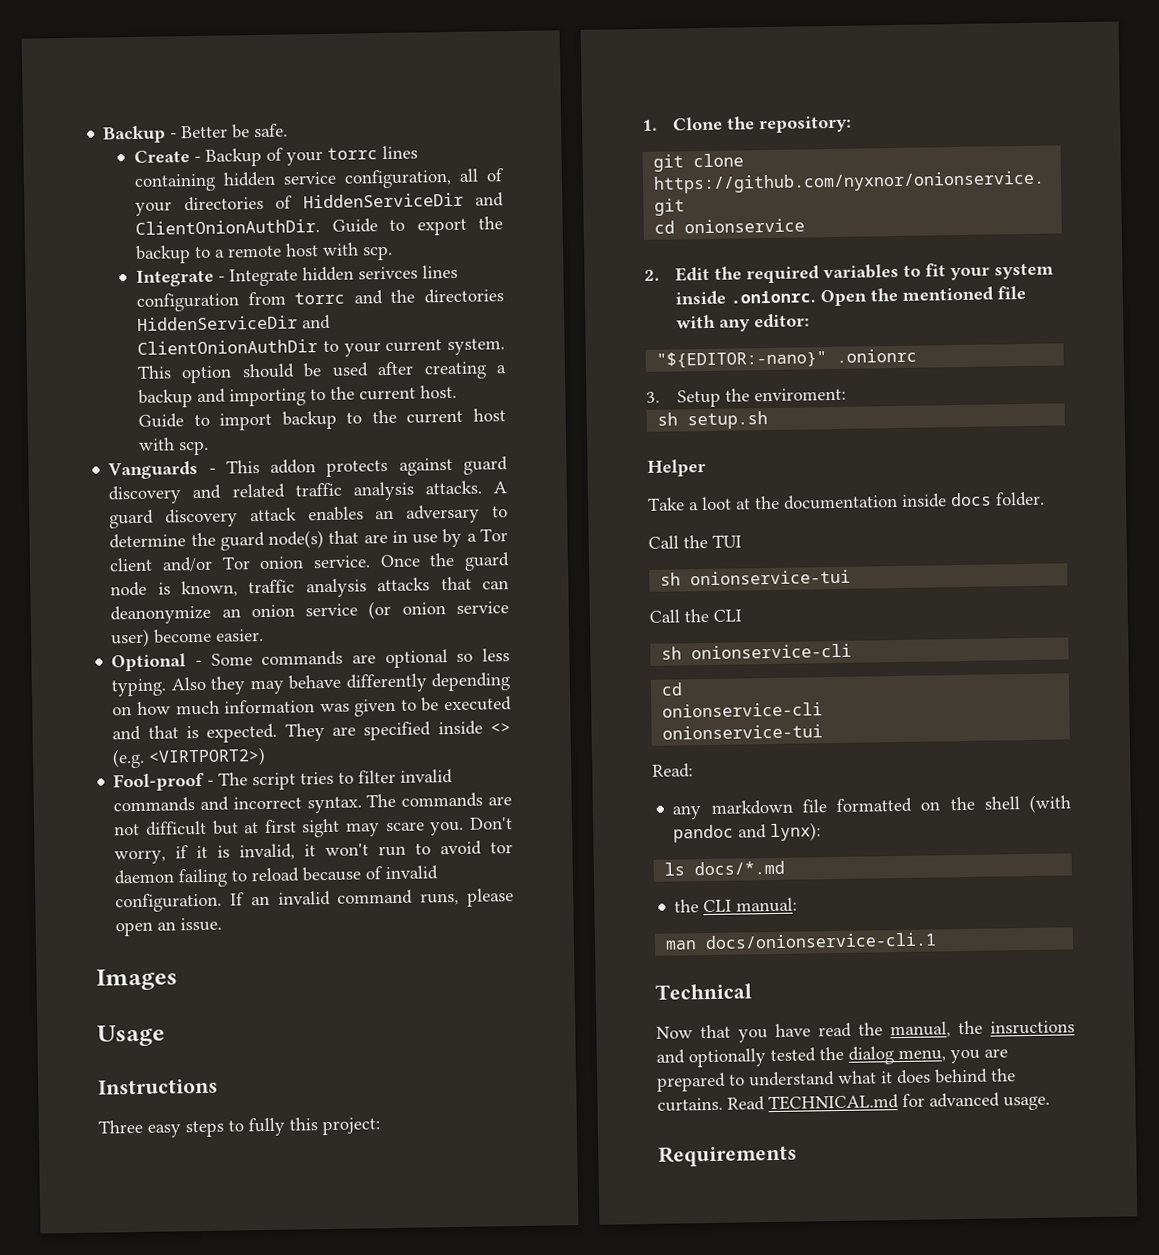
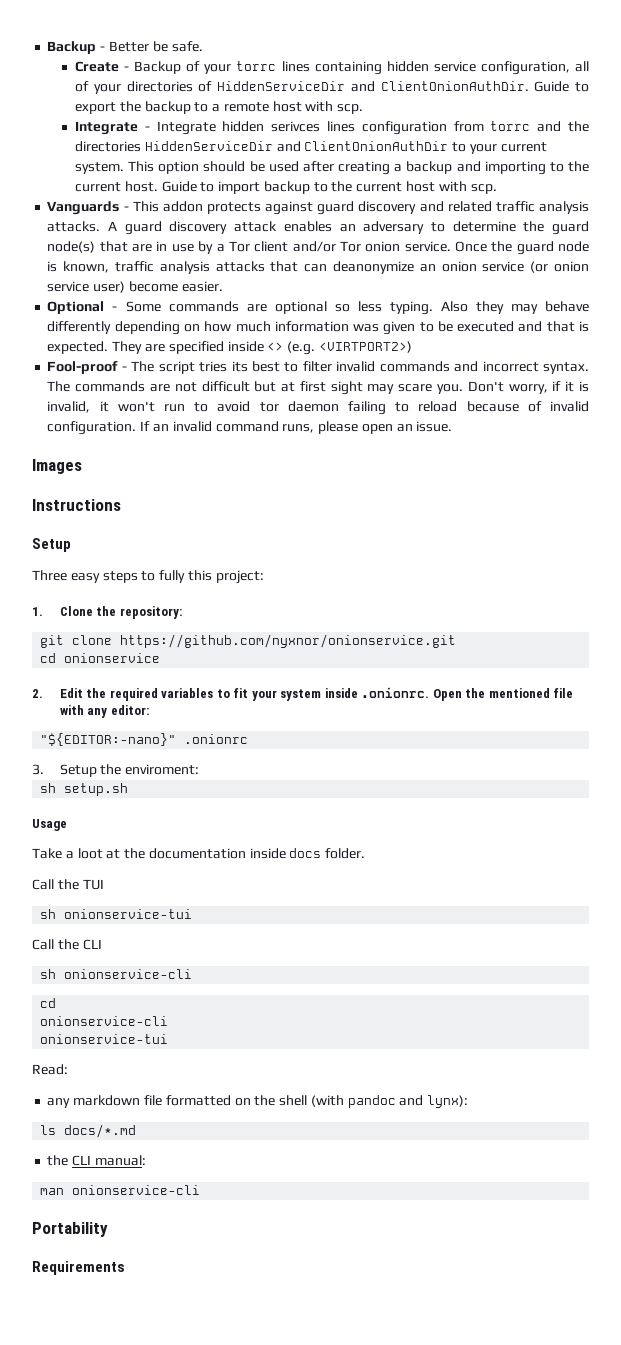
- Fool-proof - The script tries to filter invalid commands and incorrect syntax.
+ Fool-proof - The script tries its best to filter invalid commands and incorrect syntax.
- Usage
  Instructions
+ Setup
- Helper
+ Usage
- man docs/onionservice-cli.1
- Technical
- Now that you have read the manual, the insructions and optionally tested the dialog menu, you are prepared to understand what it does behind the curtains. Read TECHNICAL.md for advanced usage.
+ man onionservice-cli
+ Portability

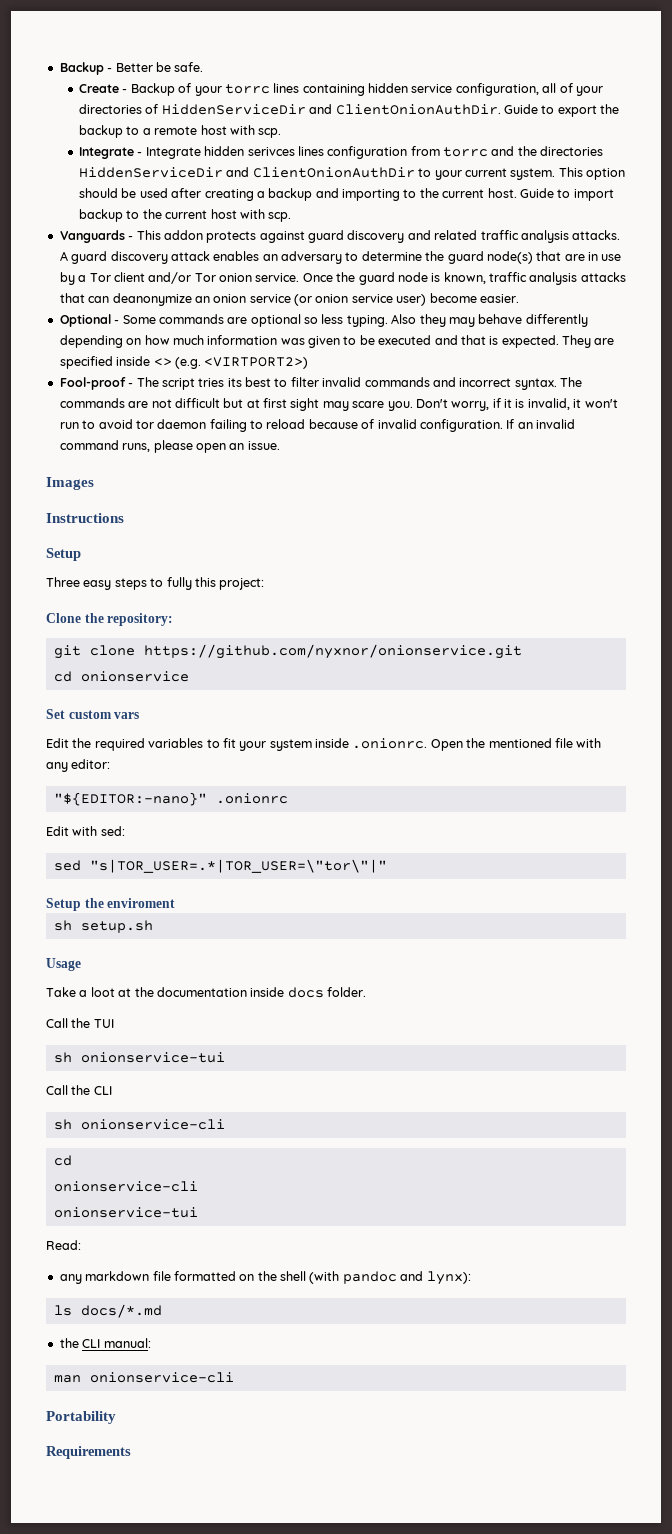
- 1. Clone the repository:
+ Clone the repository:
- 2. Edit the required variables to fit your system inside .onionrc. Open the mentioned file with any editor:
+ Set custom vars
+ Edit the required variables to fit your system inside .onionrc. Open the mentioned file with any editor:
- 3. Setup the enviroment:
+ Edit with sed:
+ sed "s|TOR_USER=.*|TOR_USER=\"tor\"|"
+ Setup the enviroment

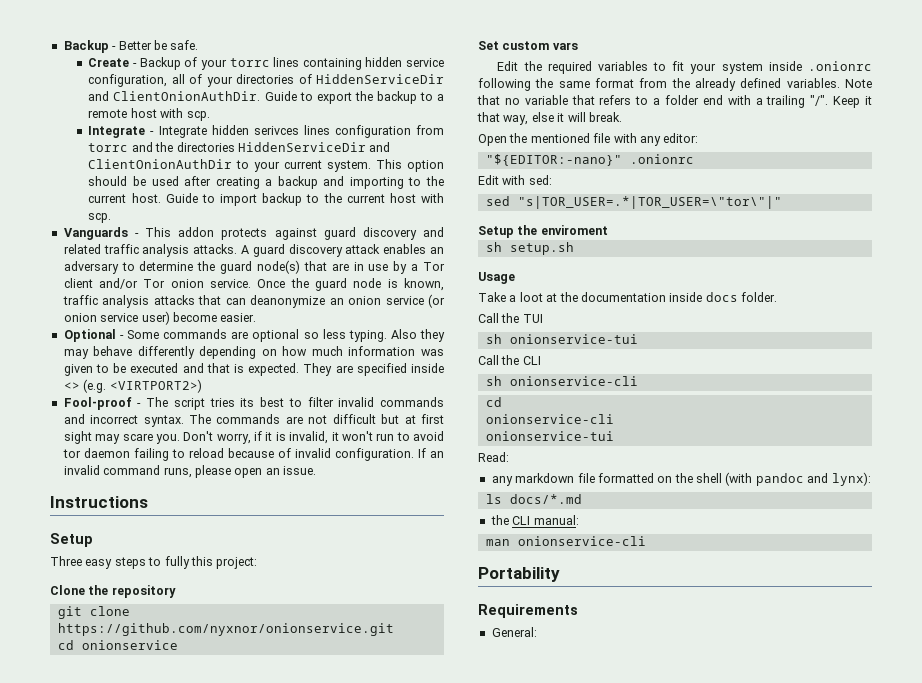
- Images
- Clone the repository:
+ Clone the repository
- Edit the required variables to fit your system inside .onionrc. Open the mentioned file with any editor:
+ Edit the required variables to fit your system inside .onionrc following the same format from the already defined variables. Note that no variable that refers to a folder end with a trailing "/". Keep it that way, else it will break.
+ Open the mentioned file with any editor:
+ General:

